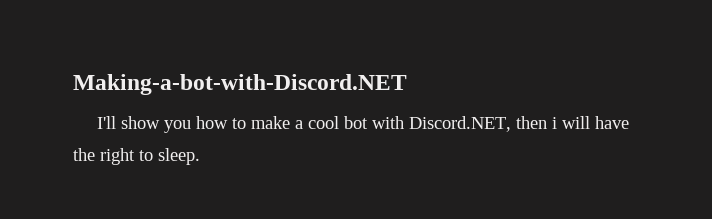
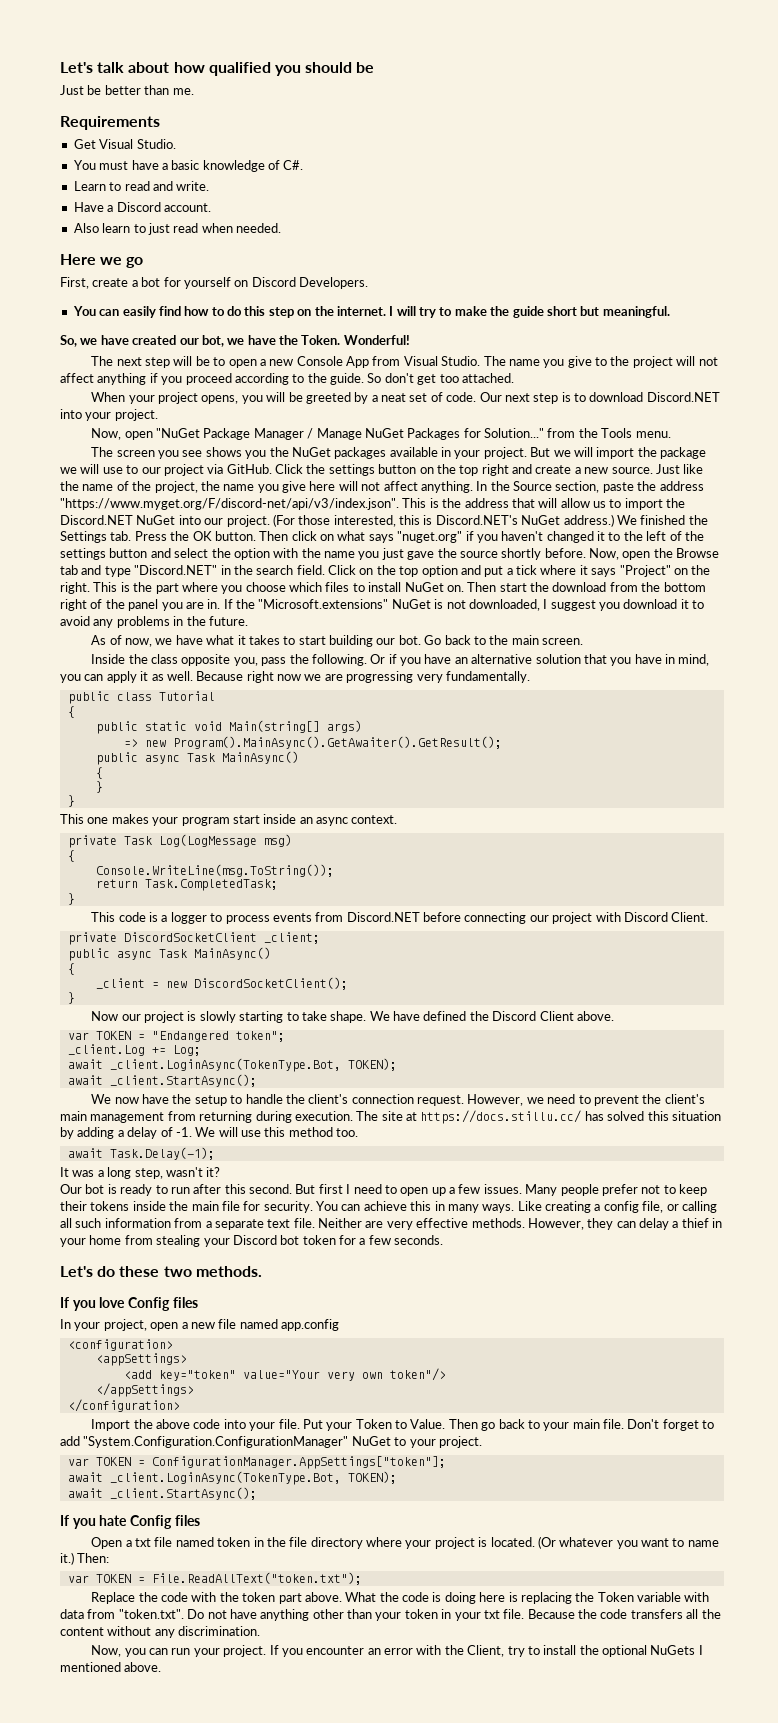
- Making-a-bot-with-Discord.NET
- I'll show you how to make a cool bot with Discord.NET, then i will have the right to sleep.
+ Let's talk about how qualified you should be
+ Just be better than me.
+ Requirements
+ Get Visual Studio.
+ You must have a basic knowledge of C#.
+ Learn to read and write.
+ Have a Discord account.
+ Also learn to just read when needed.
+ Here we go
+ First, create a bot for yourself on Discord Developers.
+ You can easily find how to do this step on the internet. I will try to make the guide short but meaningful.
+ So, we have created our bot, we have the Token. Wonderful!
+ The next step will be to open a new Console App from Visual Studio. The name you give to the project will not affect anything if you proceed according to the guide. So don't get too attached.
+ When your project opens, you will be greeted by a neat set of code. Our next step is to download Discord.NET into your project.
+ Now, open "NuGet Package Manager / Manage NuGet Packages for Solution..." from the Tools menu.
+ The screen you see shows you the NuGet packages available in your project. But we will import the package we will use to our project via GitHub. Click the settings button on the top right and create a new source. Just like the name of the project, the name you give here will not affect anything. In the Source section, paste the address "https://www.myget.org/F/discord-net/api/v3/index.json". This is the address that will allow us to import the Discord.NET NuGet into our project. (For those interested, this is Discord.NET's NuGet address.) We finished the Settings tab. Press the OK button. Then click on what says "nuget.org" if you haven't changed it to the left of the settings button and select the option with the name you just gave the source shortly before. Now, open the Browse tab and type "Discord.NET" in the search field. Click on the top option and put a tick where it says "Project" on the right. This is the part where you choose which files to install NuGet on. Then start the download from the bottom right of the panel you are in. If the "Microsoft.extensions" NuGet is not downloaded, I suggest you download it to avoid any problems in the future.
+ As of now, we have what it takes to start building our bot. Go back to the main screen.
+ Inside the class opposite you, pass the following. Or if you have an alternative solution that you have in mind, you can apply it as well. Because right now we are progressing very fundamentally.
+ public class Tutorial
+ {
+ public static void Main(string[] args)
+ => new Program().MainAsync().GetAwaiter().GetResult();
+ public async Task MainAsync()
+ {
+ }
+ }
+ This one makes your program start inside an async context.
+ private Task Log(LogMessage msg)
+ {
+ Console.WriteLine(msg.ToString());
+ return Task.CompletedTask;
+ }
+ This code is a logger to process events from Discord.NET before connecting our project with Discord Client.
+ private DiscordSocketClient _client;
+ public async Task MainAsync()
+ {
+ _client = new DiscordSocketClient();
+ }
+ Now our project is slowly starting to take shape. We have defined the Discord Client above.
+ var TOKEN = "Endangered token";
+ _client.Log += Log;
+ await _client.LoginAsync(TokenType.Bot, TOKEN);
+ await _client.StartAsync();
+ We now have the setup to handle the client's connection request. However, we need to prevent the client's main management from returning during execution. The site at https://docs.stillu.cc/ has solved this situation by adding a delay of -1. We will use this method too.
+ await Task.Delay(-1);
+ It was a long step, wasn't it?
+ Our bot is ready to run after this second. But first I need to open up a few issues. Many people prefer not to keep their tokens inside the main file for security. You can achieve this in many ways. Like creating a config file, or calling all such information from a separate text file. Neither are very effective methods. However, they can delay a thief in your home from stealing your Discord bot token for a few seconds.
+ Let's do these two methods.
+ If you love Config files
+ In your project, open a new file named app.config
+ <configuration>
+ <appSettings>
+ <add key="token" value="Your very own token"/>
+ </appSettings>
+ </configuration>
+ Import the above code into your file. Put your Token to Value. Then go back to your main file. Don't forget to add "System.Configuration.ConfigurationManager" NuGet to your project.
+ var TOKEN = ConfigurationManager.AppSettings["token"];
+ await _client.LoginAsync(TokenType.Bot, TOKEN);
+ await _client.StartAsync();
+ If you hate Config files
+ Open a txt file named token in the file directory where your project is located. (Or whatever you want to name it.) Then:
+ var TOKEN = File.ReadAllText("token.txt");
+ Replace the code with the token part above. What the code is doing here is replacing the Token variable with data from "token.txt". Do not have anything other than your token in your txt file. Because the code transfers all the content without any discrimination.
+ Now, you can run your project. If you encounter an error with the Client, try to install the optional NuGets I mentioned above.

